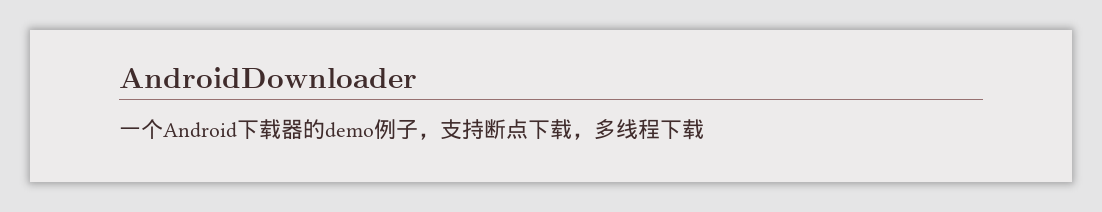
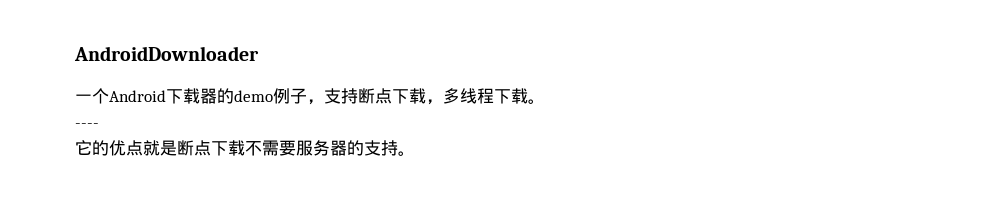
- 一个Android下载器的demo例子，支持断点下载，多线程下载
+ 一个Android下载器的demo例子，支持断点下载，多线程下载。
+ ----
+ 它的优点就是断点下载不需要服务器的支持。

